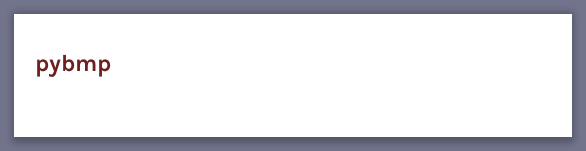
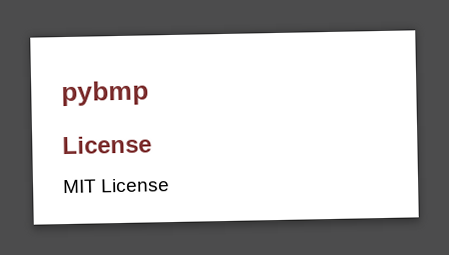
  pybmp
+ License
+ MIT License

